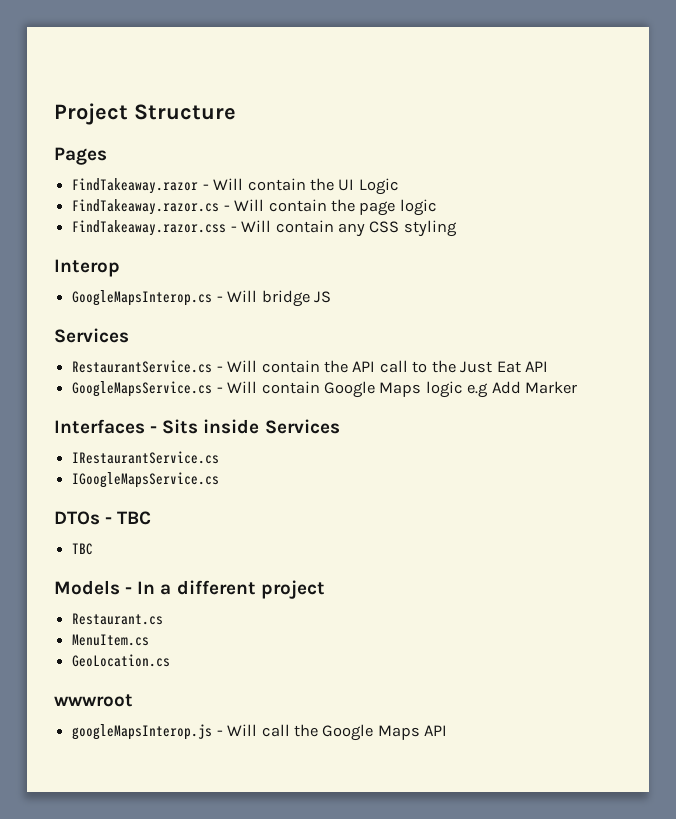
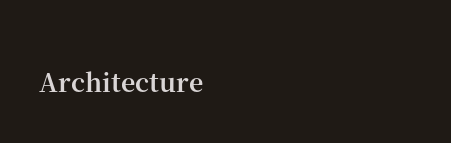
- Project Structure
- Pages
- FindTakeaway.razor - Will contain the UI Logic
- FindTakeaway.razor.cs - Will contain the page logic
- FindTakeaway.razor.css - Will contain any CSS styling
- Interop
- GoogleMapsInterop.cs - Will bridge JS
- Services
- RestaurantService.cs - Will contain the API call to the Just Eat API
- GoogleMapsService.cs - Will contain Google Maps logic e.g Add Marker
- Interfaces - Sits inside Services
- IRestaurantService.cs
- IGoogleMapsService.cs
- DTOs - TBC
- TBC
- Models - In a different project
- Restaurant.cs
- MenuItem.cs
- GeoLocation.cs
- wwwroot
- googleMapsInterop.js - Will call the Google Maps API
+ Architecture

